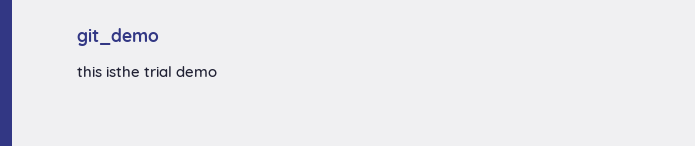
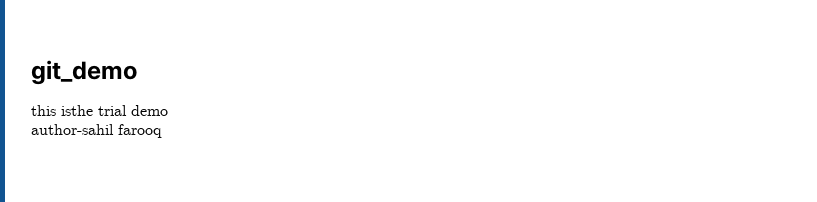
+ author-sahil farooq

